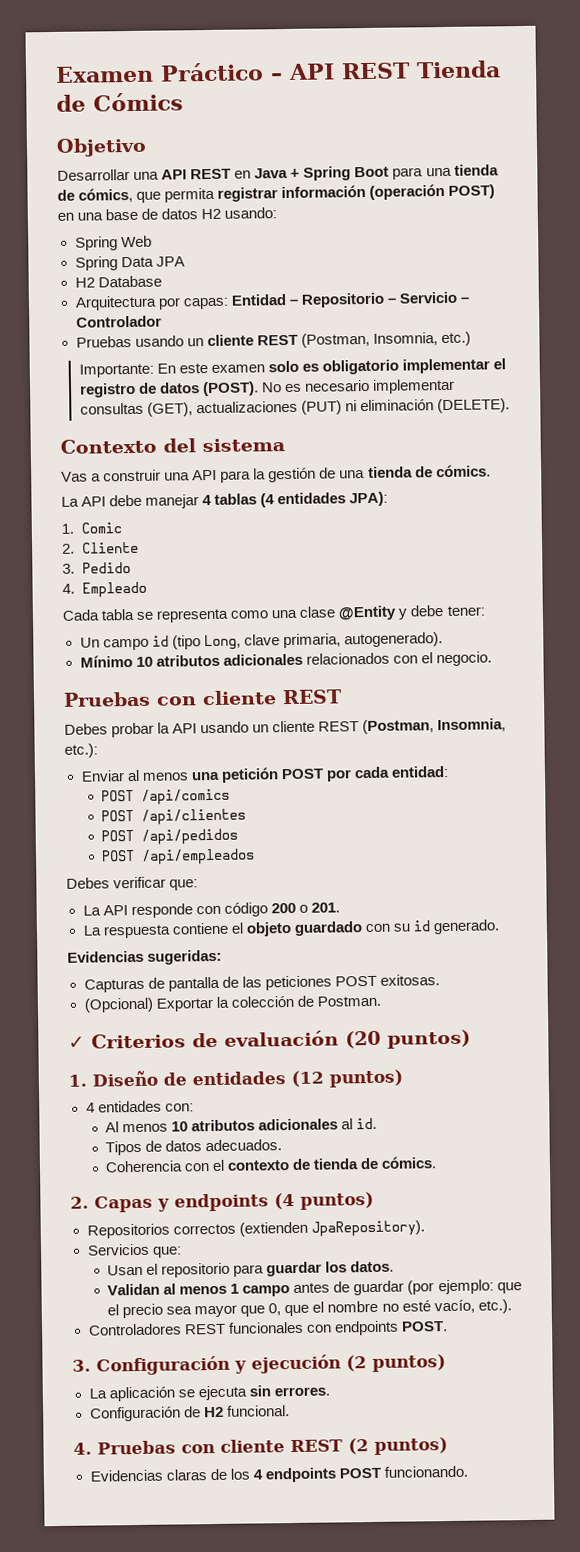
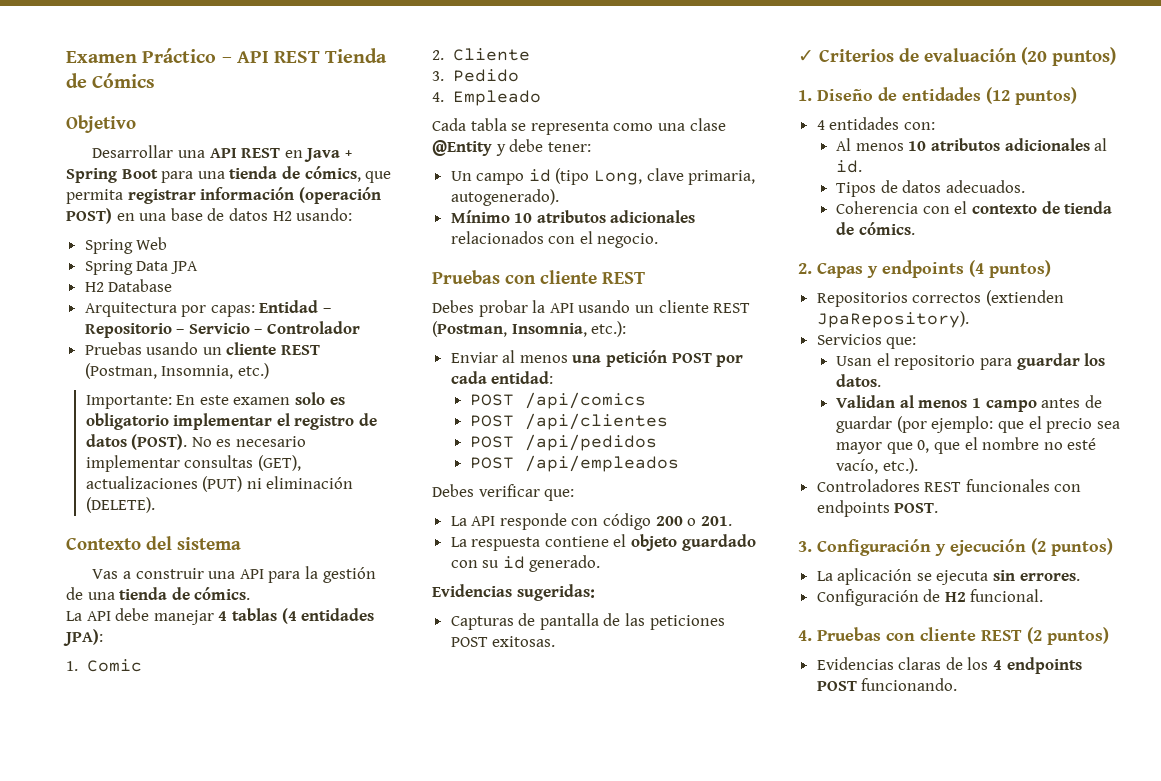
- (Opcional) Exportar la colección de Postman.

